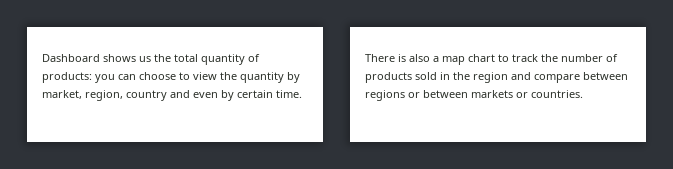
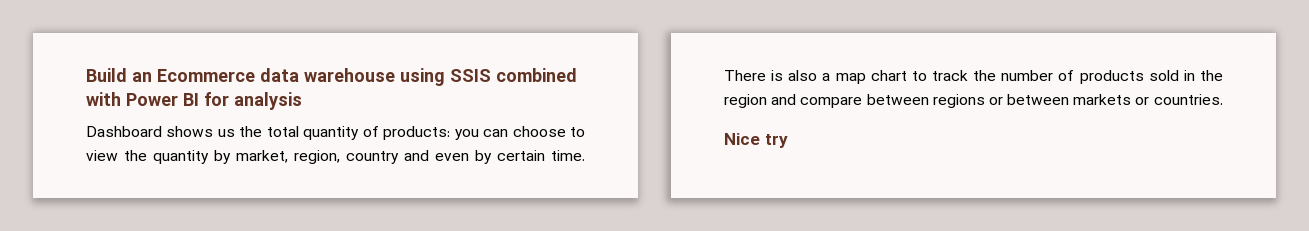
+ Build an Ecommerce data warehouse using SSIS combined with Power BI for analysis
+ Nice try

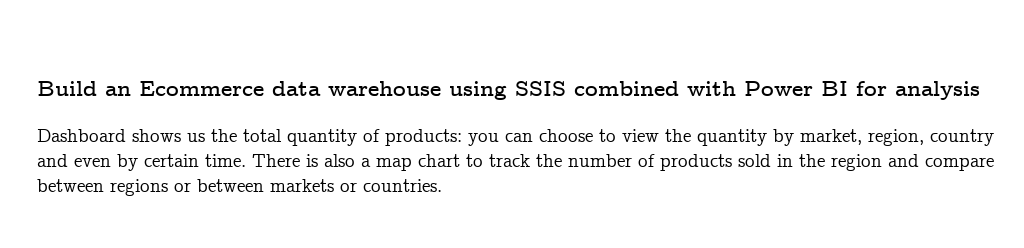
- Nice try

